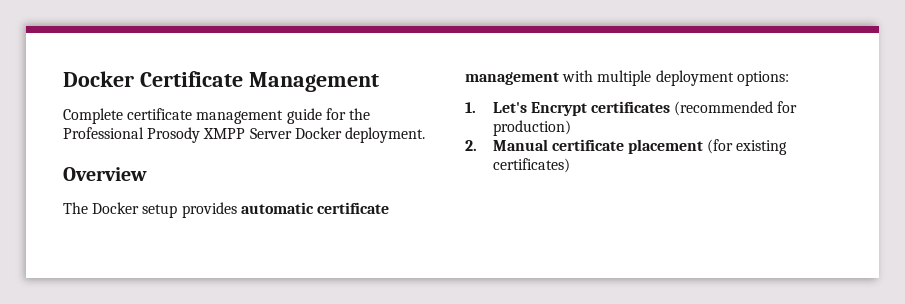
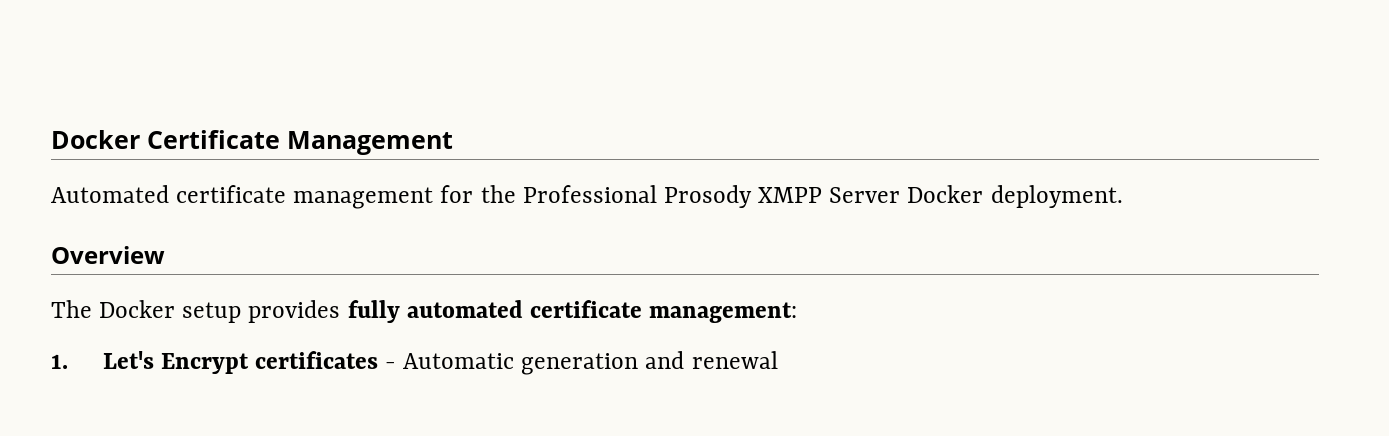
- Complete certificate management guide for the Professional Prosody XMPP Server Docker deployment.
+ Automated certificate management for the Professional Prosody XMPP Server Docker deployment.
- The Docker setup provides automatic certificate management with multiple deployment options:
- 1. Let's Encrypt certificates (recommended for production)
- 2. Manual certificate placement (for existing certificates)
+ The Docker setup provides fully automated certificate management:
+ 1. Let's Encrypt certificates - Automatic generation and renewal

